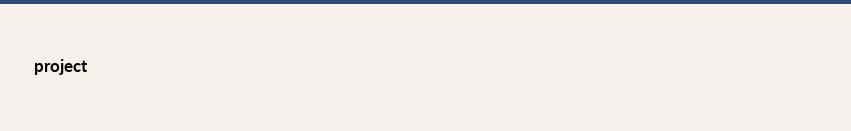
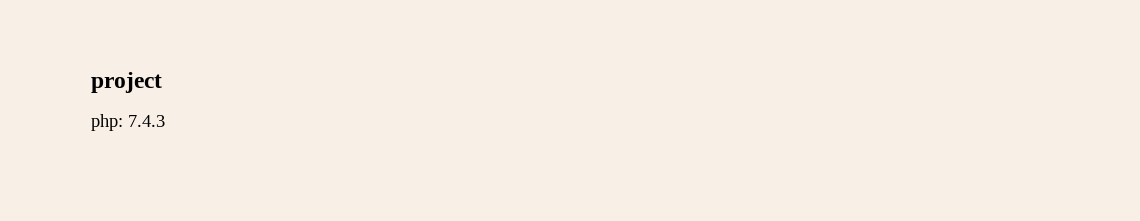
+ php: 7.4.3

